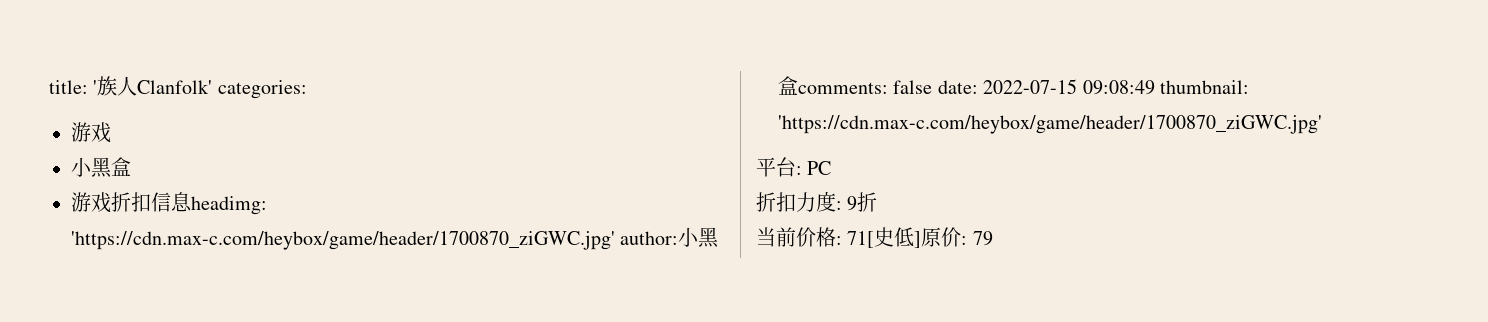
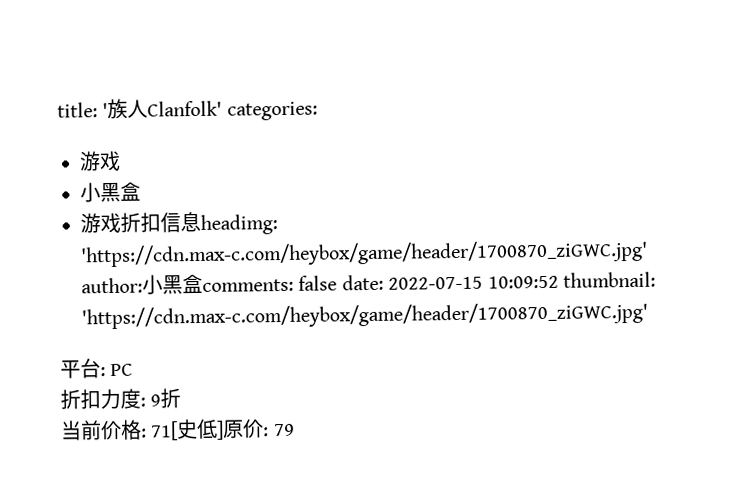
- 游戏折扣信息headimg: 'https://cdn.max-c.com/heybox/game/header/1700870_ziGWC.jpg' author:小黑盒comments: false date: 2022-07-15 09:08:49 thumbnail: 'https://cdn.max-c.com/heybox/game/header/1700870_ziGWC.jpg'
+ 游戏折扣信息headimg: 'https://cdn.max-c.com/heybox/game/header/1700870_ziGWC.jpg' author:小黑盒comments: false date: 2022-07-15 10:09:52 thumbnail: 'https://cdn.max-c.com/heybox/game/header/1700870_ziGWC.jpg'

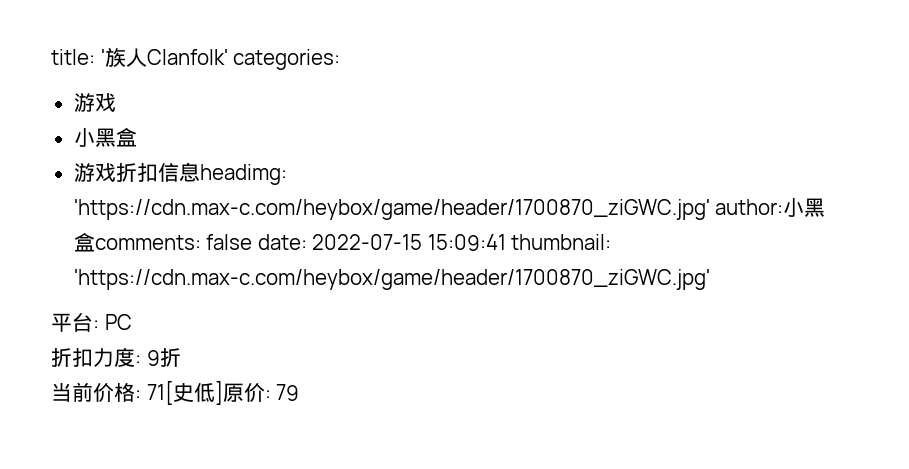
- 游戏折扣信息headimg: 'https://cdn.max-c.com/heybox/game/header/1700870_ziGWC.jpg' author:小黑盒comments: false date: 2022-07-15 10:09:52 thumbnail: 'https://cdn.max-c.com/heybox/game/header/1700870_ziGWC.jpg'
+ 游戏折扣信息headimg: 'https://cdn.max-c.com/heybox/game/header/1700870_ziGWC.jpg' author:小黑盒comments: false date: 2022-07-15 15:09:41 thumbnail: 'https://cdn.max-c.com/heybox/game/header/1700870_ziGWC.jpg'

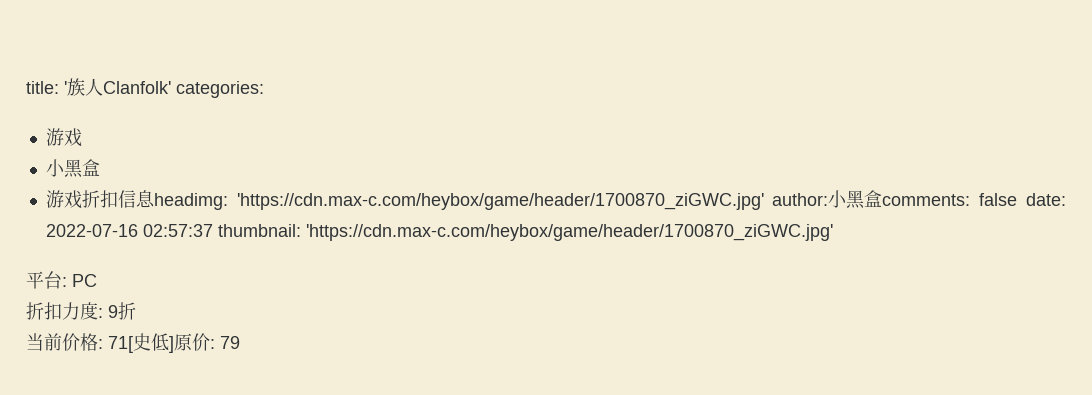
- 游戏折扣信息headimg: 'https://cdn.max-c.com/heybox/game/header/1700870_ziGWC.jpg' author:小黑盒comments: false date: 2022-07-15 15:09:41 thumbnail: 'https://cdn.max-c.com/heybox/game/header/1700870_ziGWC.jpg'
+ 游戏折扣信息headimg: 'https://cdn.max-c.com/heybox/game/header/1700870_ziGWC.jpg' author:小黑盒comments: false date: 2022-07-16 02:57:37 thumbnail: 'https://cdn.max-c.com/heybox/game/header/1700870_ziGWC.jpg'

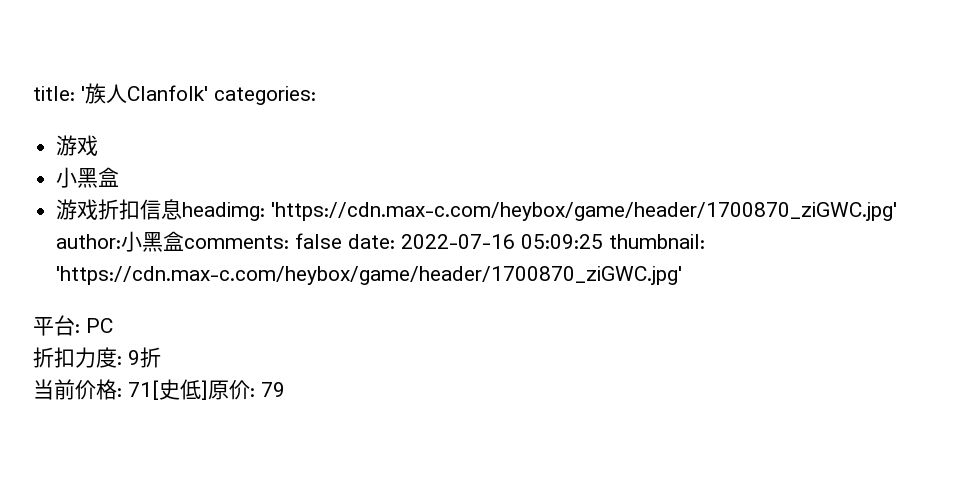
- 游戏折扣信息headimg: 'https://cdn.max-c.com/heybox/game/header/1700870_ziGWC.jpg' author:小黑盒comments: false date: 2022-07-16 02:57:37 thumbnail: 'https://cdn.max-c.com/heybox/game/header/1700870_ziGWC.jpg'
+ 游戏折扣信息headimg: 'https://cdn.max-c.com/heybox/game/header/1700870_ziGWC.jpg' author:小黑盒comments: false date: 2022-07-16 05:09:25 thumbnail: 'https://cdn.max-c.com/heybox/game/header/1700870_ziGWC.jpg'

